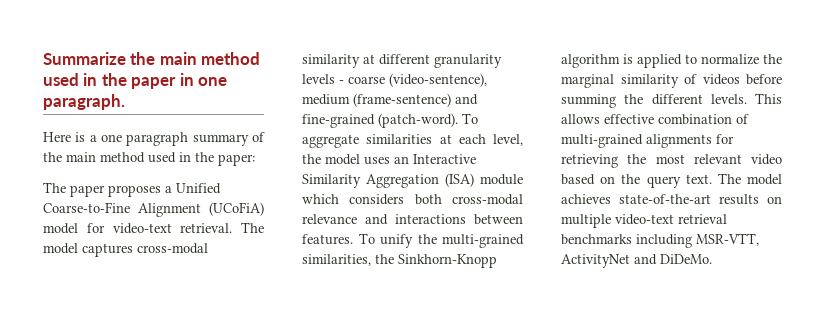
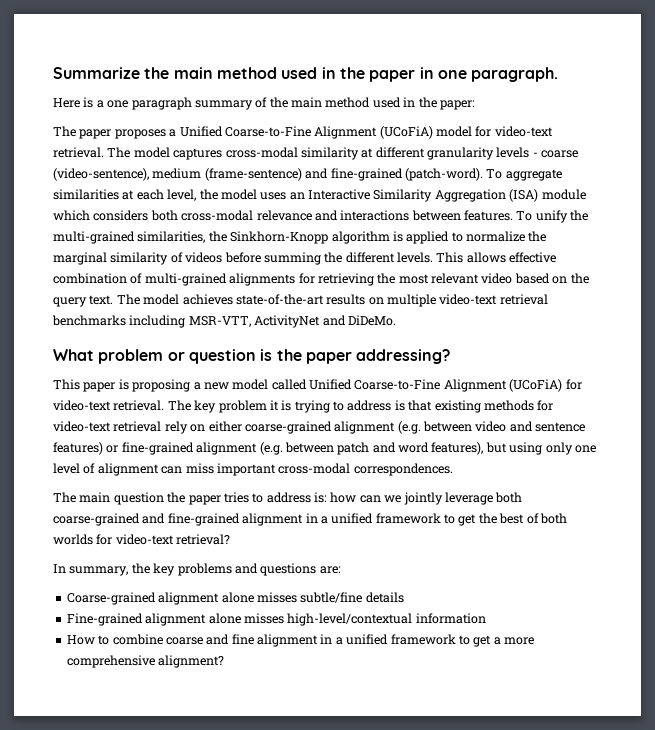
+ What problem or question is the paper addressing?
+ This paper is proposing a new model called Unified Coarse-to-Fine Alignment (UCoFiA) for video-text retrieval. The key problem it is trying to address is that existing methods for video-text retrieval rely on either coarse-grained alignment (e.g. between video and sentence features) or fine-grained alignment (e.g. between patch and word features), but using only one level of alignment can miss important cross-modal correspondences.
+ The main question the paper tries to address is: how can we jointly leverage both coarse-grained and fine-grained alignment in a unified framework to get the best of both worlds for video-text retrieval?
+ In summary, the key problems and questions are:
+ Coarse-grained alignment alone misses subtle/fine details
+ Fine-grained alignment alone misses high-level/contextual information
+ How to combine coarse and fine alignment in a unified framework to get a more comprehensive alignment?

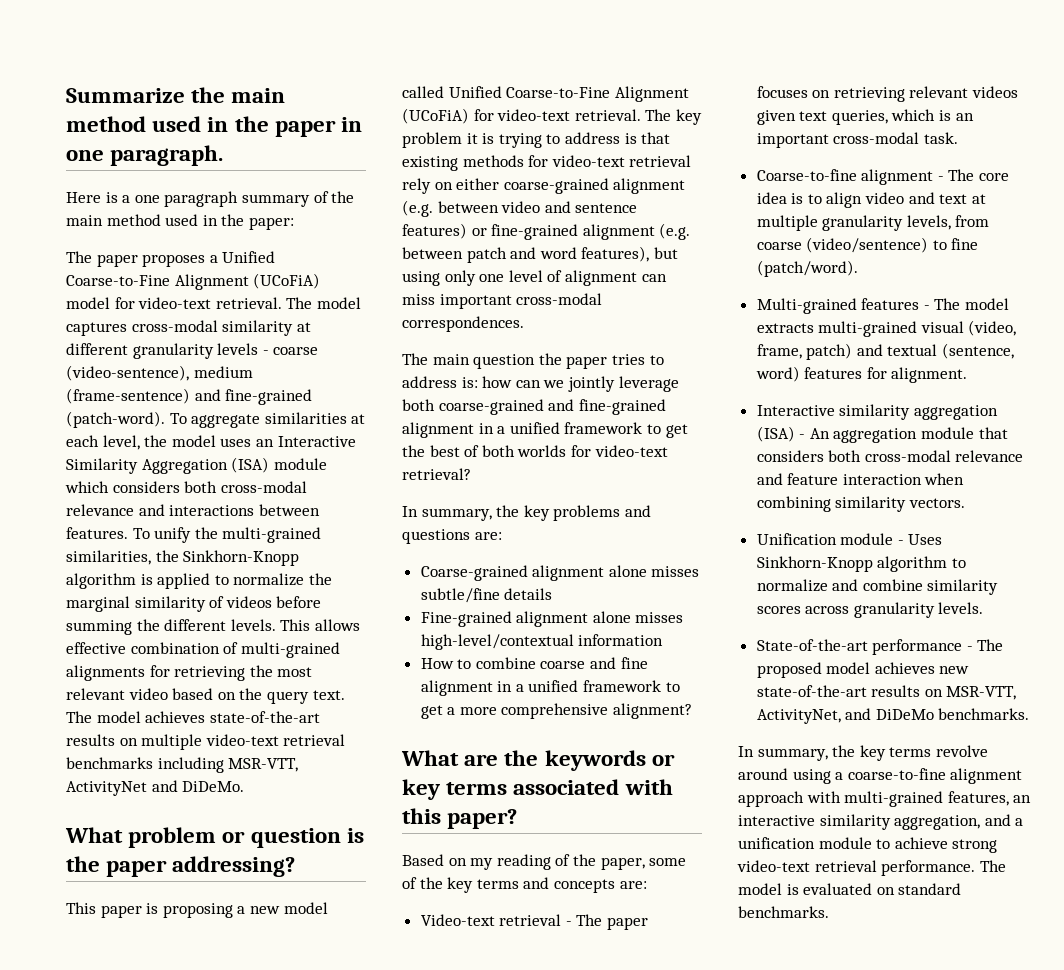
+ What are the keywords or key terms associated with this paper?
+ Based on my reading of the paper, some of the key terms and concepts are:
+ Video-text retrieval - The paper focuses on retrieving relevant videos given text queries, which is an important cross-modal task.
+ Coarse-to-fine alignment - The core idea is to align video and text at multiple granularity levels, from coarse (video/sentence) to fine (patch/word).
+ Multi-grained features - The model extracts multi-grained visual (video, frame, patch) and textual (sentence, word) features for alignment.
+ Interactive similarity aggregation (ISA) - An aggregation module that considers both cross-modal relevance and feature interaction when combining similarity vectors.
+ Unification module - Uses Sinkhorn-Knopp algorithm to normalize and combine similarity scores across granularity levels.
+ State-of-the-art performance - The proposed model achieves new state-of-the-art results on MSR-VTT, ActivityNet, and DiDeMo benchmarks.
+ In summary, the key terms revolve around using a coarse-to-fine alignment approach with multi-grained features, an interactive similarity aggregation, and a unification module to achieve strong video-text retrieval performance. The model is evaluated on standard benchmarks.

